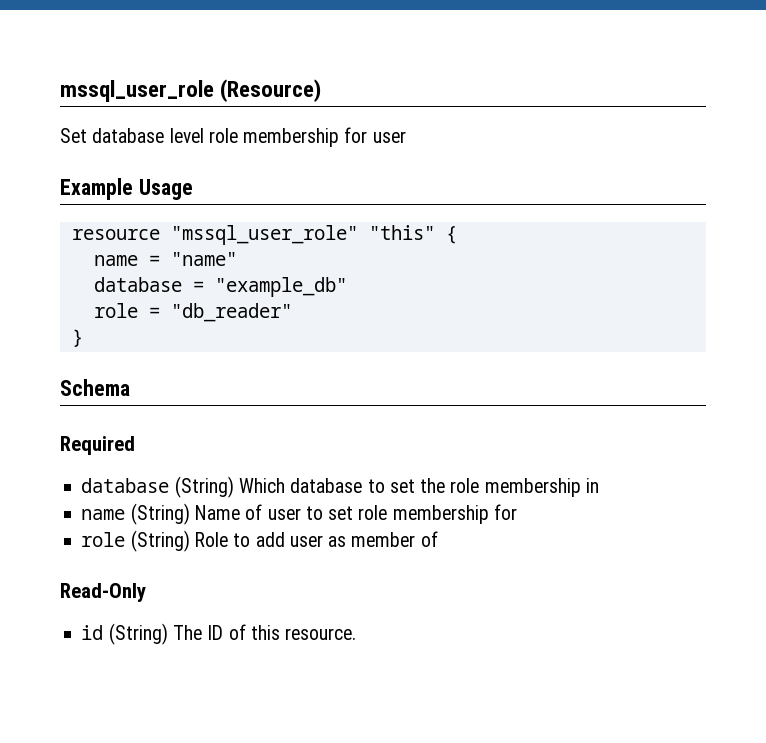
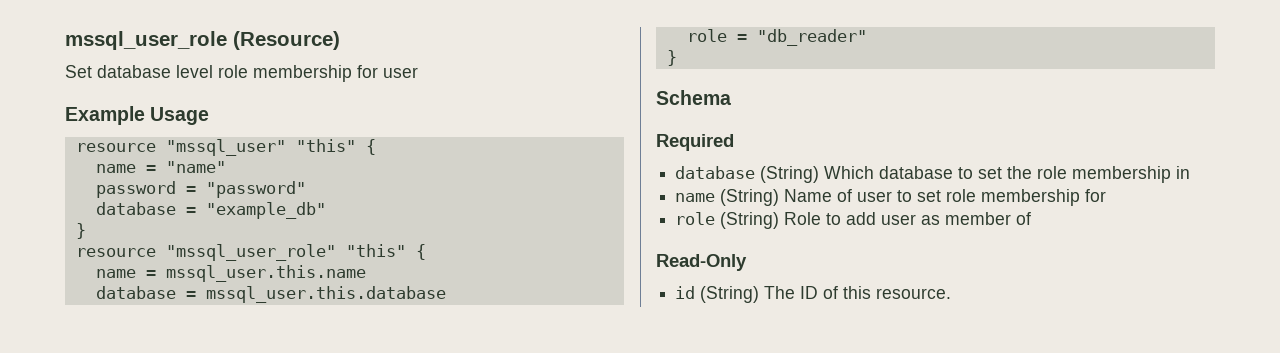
- resource "mssql_user_role" "this" {
+ resource "mssql_user" "this" {
+ password = "password"
  database = "example_db"
+ }
+ resource "mssql_user_role" "this" {
+ name = mssql_user.this.name
+ database = mssql_user.this.database

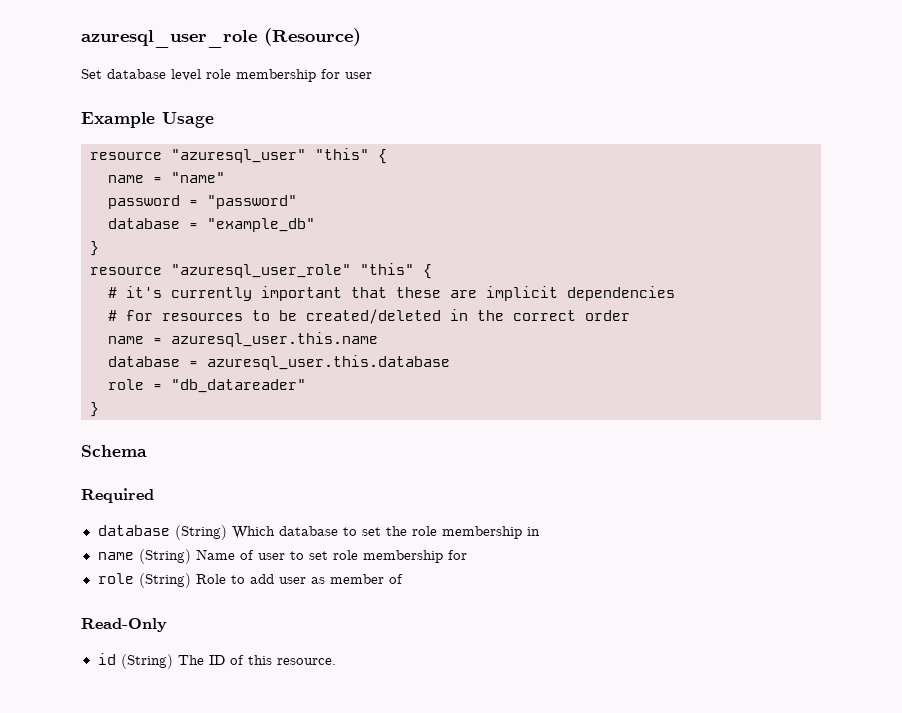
- mssql_user_role (Resource)
+ azuresql_user_role (Resource)
- resource "mssql_user" "this" {
+ resource "azuresql_user" "this" {
- resource "mssql_user_role" "this" {
- name = mssql_user.this.name
- database = mssql_user.this.database
+ resource "azuresql_user_role" "this" {
+ # it's currently important that these are implicit dependencies
+ # for resources to be created/deleted in the correct order
+ name = azuresql_user.this.name
+ database = azuresql_user.this.database
- role = "db_reader"
+ role = "db_datareader"

